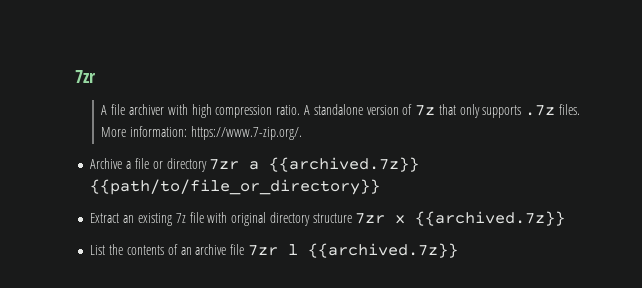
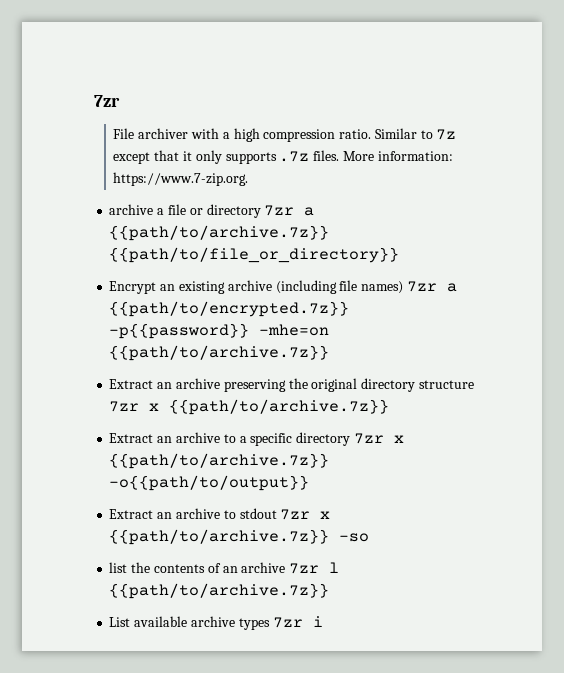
- A file archiver with high compression ratio.
+ File archiver with a high compression ratio.
- A standalone version of 7z that only supports .7z files.
+ Similar to 7z except that it only supports .7z files.
- More information: https://www.7-zip.org/.
- Archive a file or directory 7zr a {{archived.7z}} {{path/to/file_or_directory}}
+ More information: https://www.7-zip.org.
+ archive a file or directory 7zr a {{path/to/archive.7z}} {{path/to/file_or_directory}}
- Extract an existing 7z file with original directory structure 7zr x {{archived.7z}}
- List the contents of an archive file 7zr l {{archived.7z}}
+ Encrypt an existing archive (including file names) 7zr a {{path/to/encrypted.7z}} -p{{password}} -mhe=on {{path/to/archive.7z}}
+ Extract an archive preserving the original directory structure 7zr x {{path/to/archive.7z}}
+ Extract an archive to a specific directory 7zr x {{path/to/archive.7z}} -o{{path/to/output}}
+ Extract an archive to stdout 7zr x {{path/to/archive.7z}} -so
+ list the contents of an archive 7zr l {{path/to/archive.7z}}
+ List available archive types 7zr i

